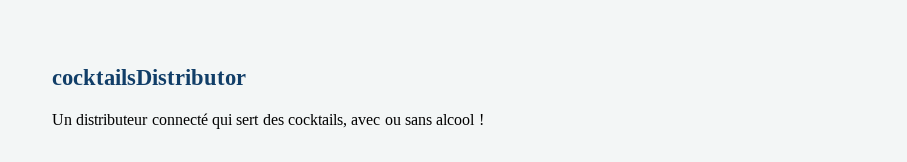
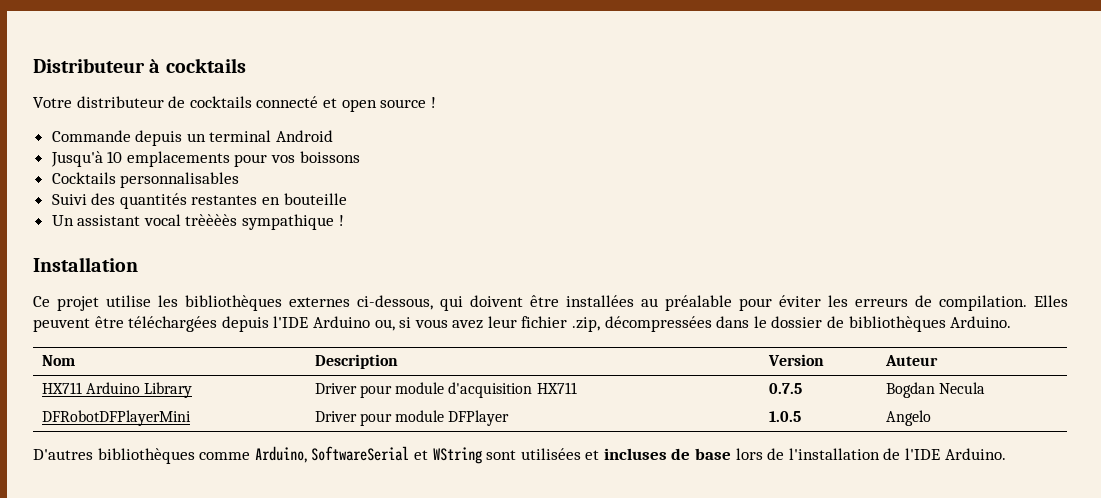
- cocktailsDistributor
- Un distributeur connecté qui sert des cocktails, avec ou sans alcool !
+ Distributeur à cocktails
+ Votre distributeur de cocktails connecté et open source !
+ Commande depuis un terminal Android
+ Jusqu'à 10 emplacements pour vos boissons
+ Cocktails personnalisables
+ Suivi des quantités restantes en bouteille
+ Un assistant vocal trèèèès sympathique !
+ Installation
+ Ce projet utilise les bibliothèques externes ci-dessous, qui doivent être installées au préalable pour éviter les erreurs de compilation. Elles peuvent être téléchargées depuis l'IDE Arduino ou, si vous avez leur fichier .zip, décompressées dans le dossier de bibliothèques Arduino.
+ Nom | Description | Version | Auteur
+ HX711 Arduino Library | Driver pour module d'acquisition HX711 | 0.7.5 | Bogdan Necula
+ DFRobotDFPlayerMini | Driver pour module DFPlayer | 1.0.5 | Angelo
+ D'autres bibliothèques comme Arduino, SoftwareSerial et WString sont utilisées et incluses de base lors de l'installation de l'IDE Arduino.

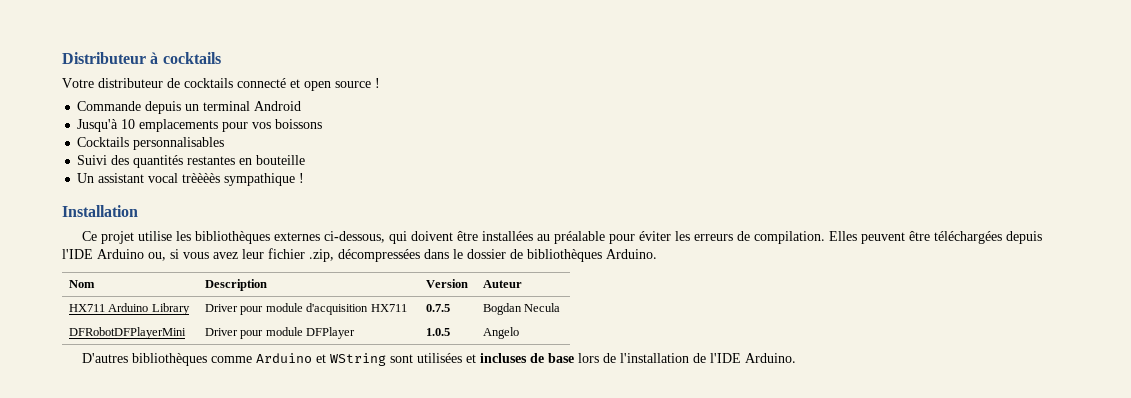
- D'autres bibliothèques comme Arduino, SoftwareSerial et WString sont utilisées et incluses de base lors de l'installation de l'IDE Arduino.
+ D'autres bibliothèques comme Arduino et WString sont utilisées et incluses de base lors de l'installation de l'IDE Arduino.

